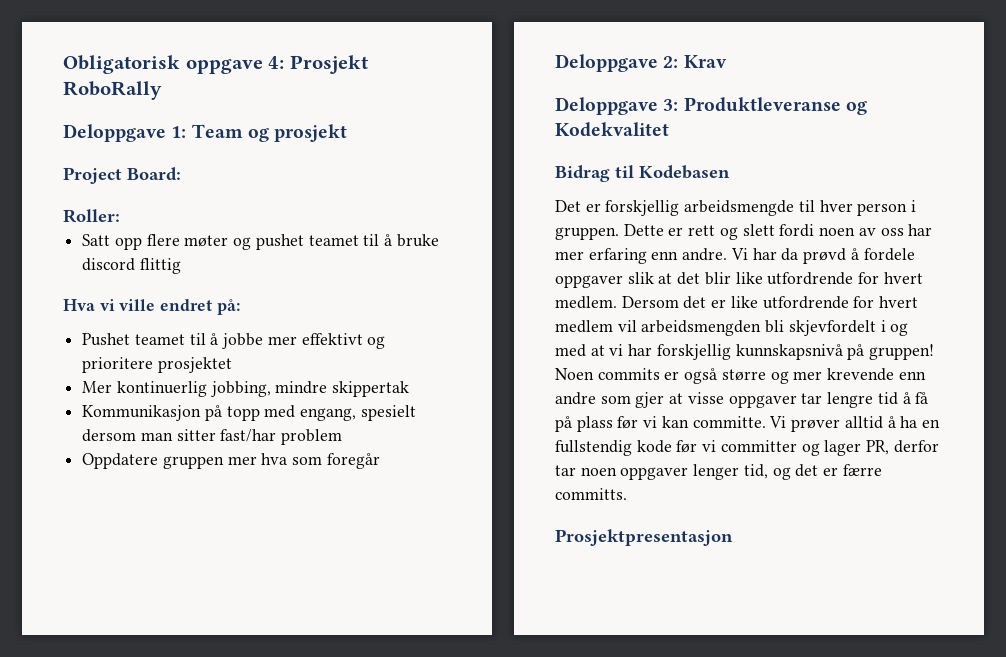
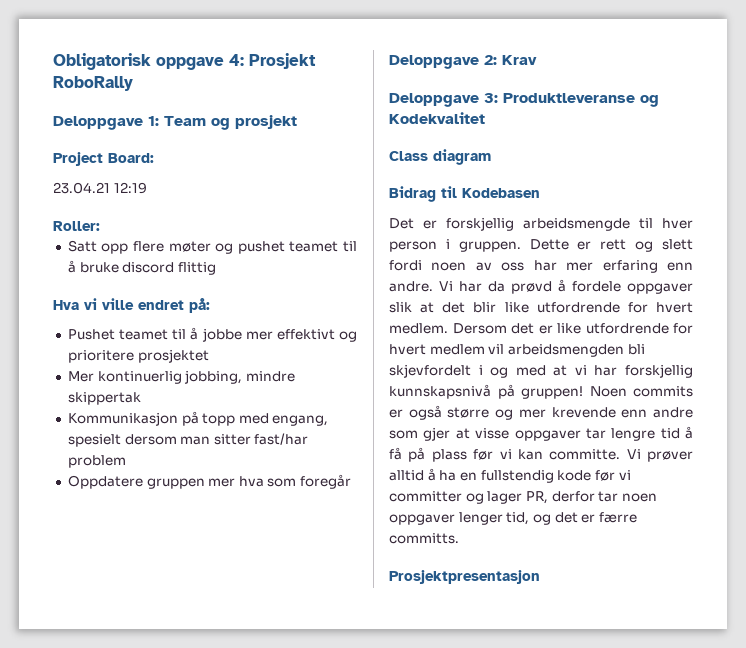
+ 23.04.21 12:19
+ Class diagram

